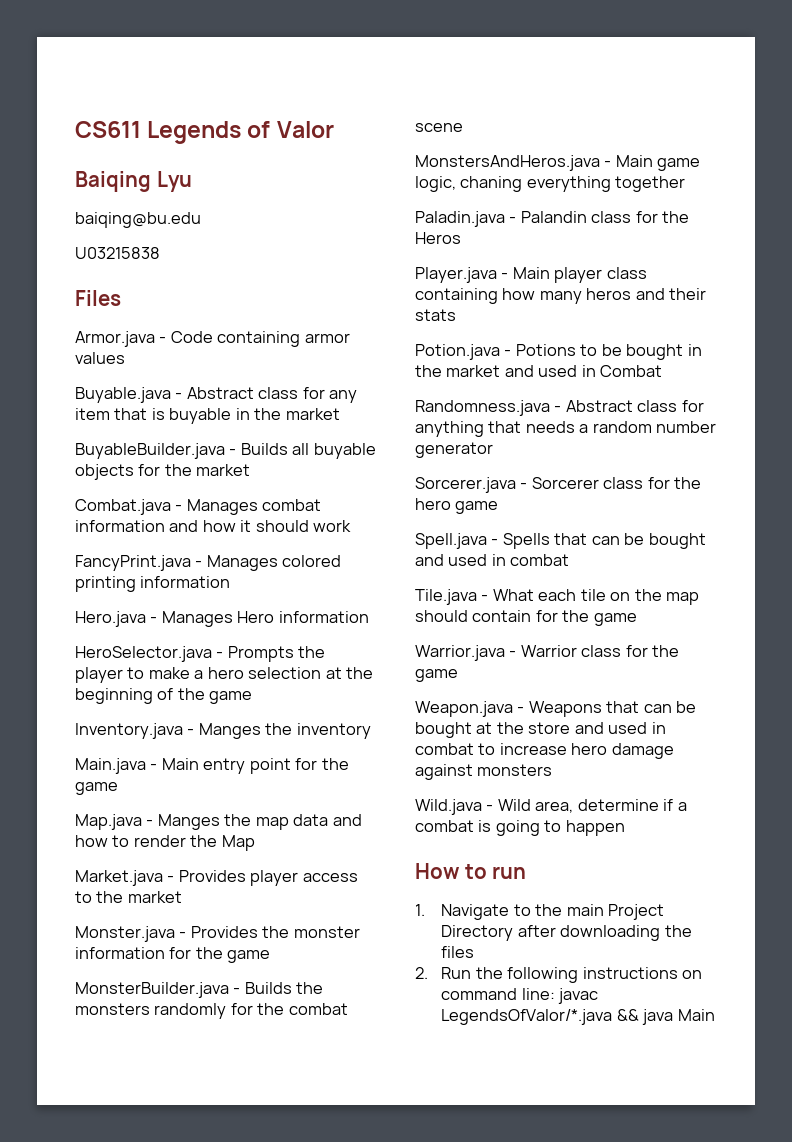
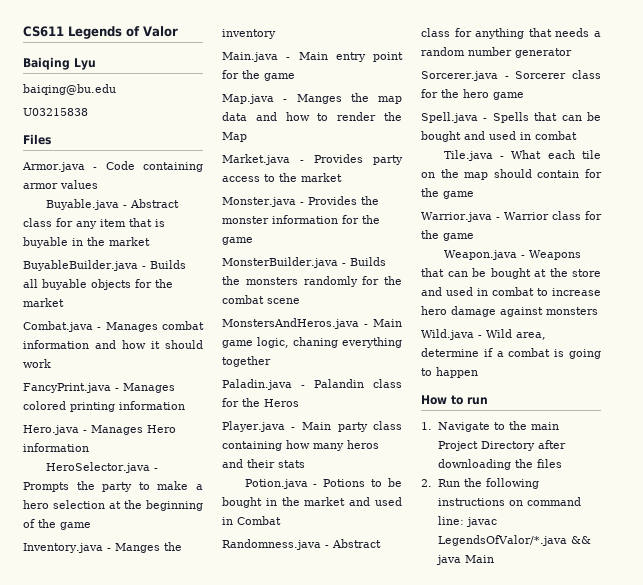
- HeroSelector.java - Prompts the player to make a hero selection at the beginning of the game
+ HeroSelector.java - Prompts the party to make a hero selection at the beginning of the game
- Market.java - Provides player access to the market
+ Market.java - Provides party access to the market
- Player.java - Main player class containing how many heros and their stats
+ Player.java - Main party class containing how many heros and their stats

